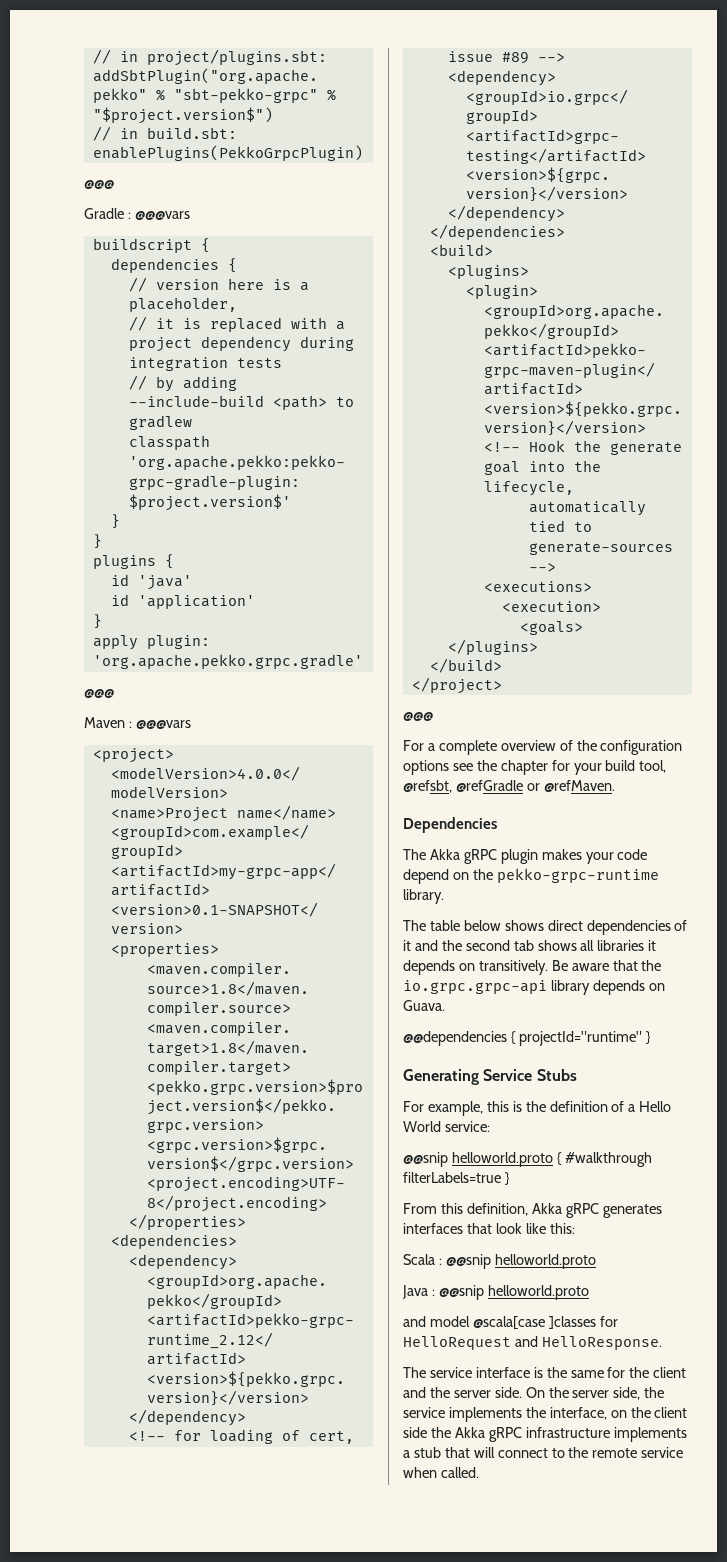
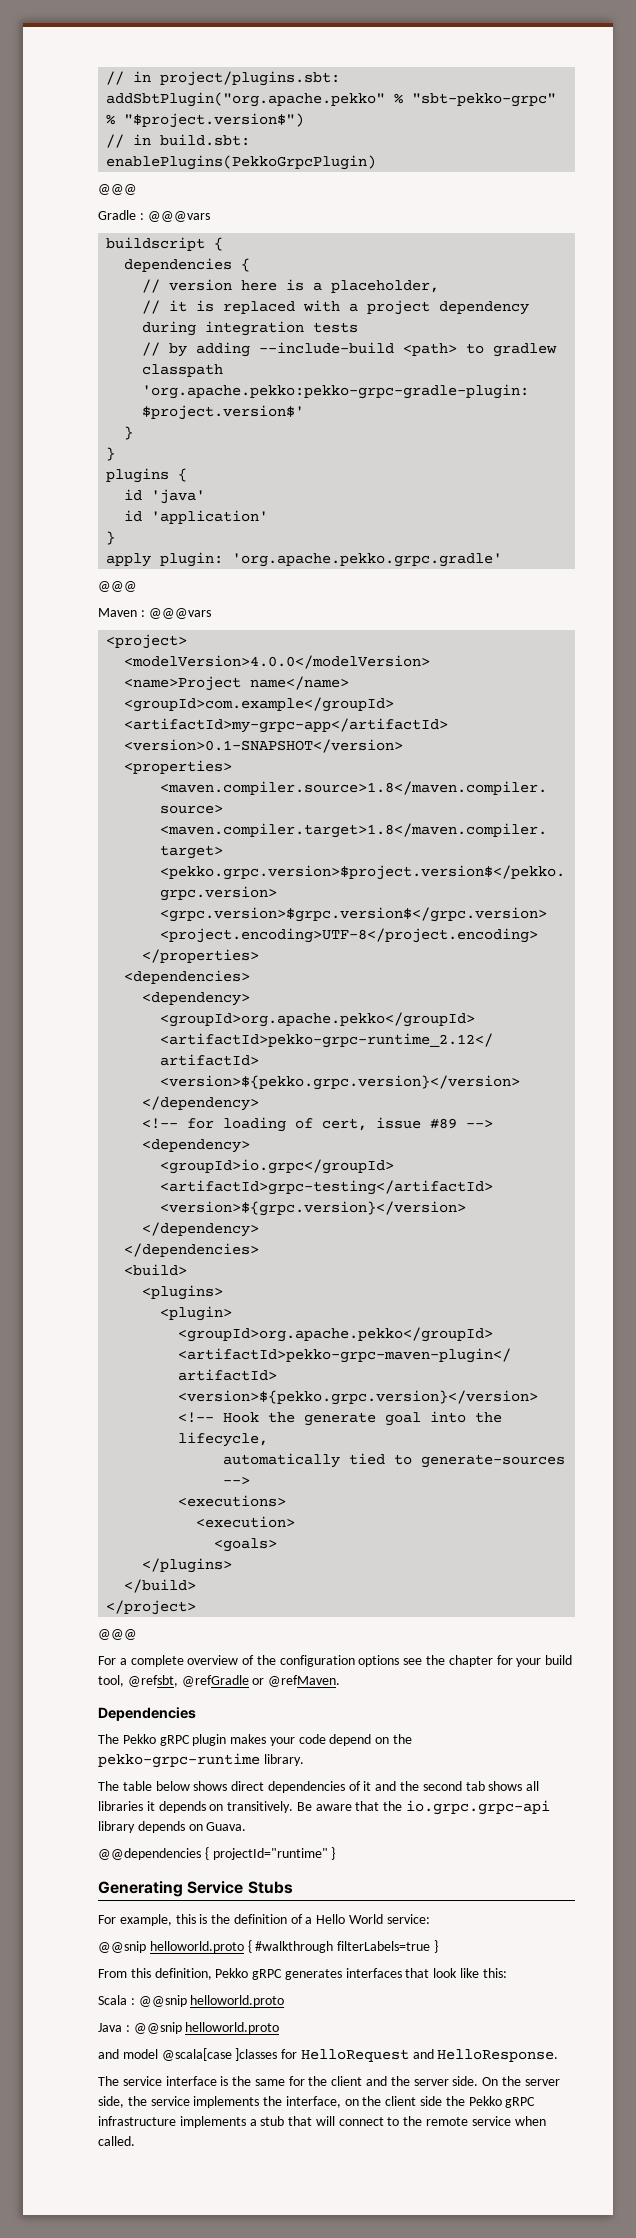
- The Akka gRPC plugin makes your code depend on the pekko-grpc-runtime library.
+ The Pekko gRPC plugin makes your code depend on the pekko-grpc-runtime library.
- From this definition, Akka gRPC generates interfaces that look like this:
+ From this definition, Pekko gRPC generates interfaces that look like this:
- On the server side, the service implements the interface, on the client side the Akka gRPC infrastructure implements a stub that will connect to the remote service when called.
+ On the server side, the service implements the interface, on the client side the Pekko gRPC infrastructure implements a stub that will connect to the remote service when called.

